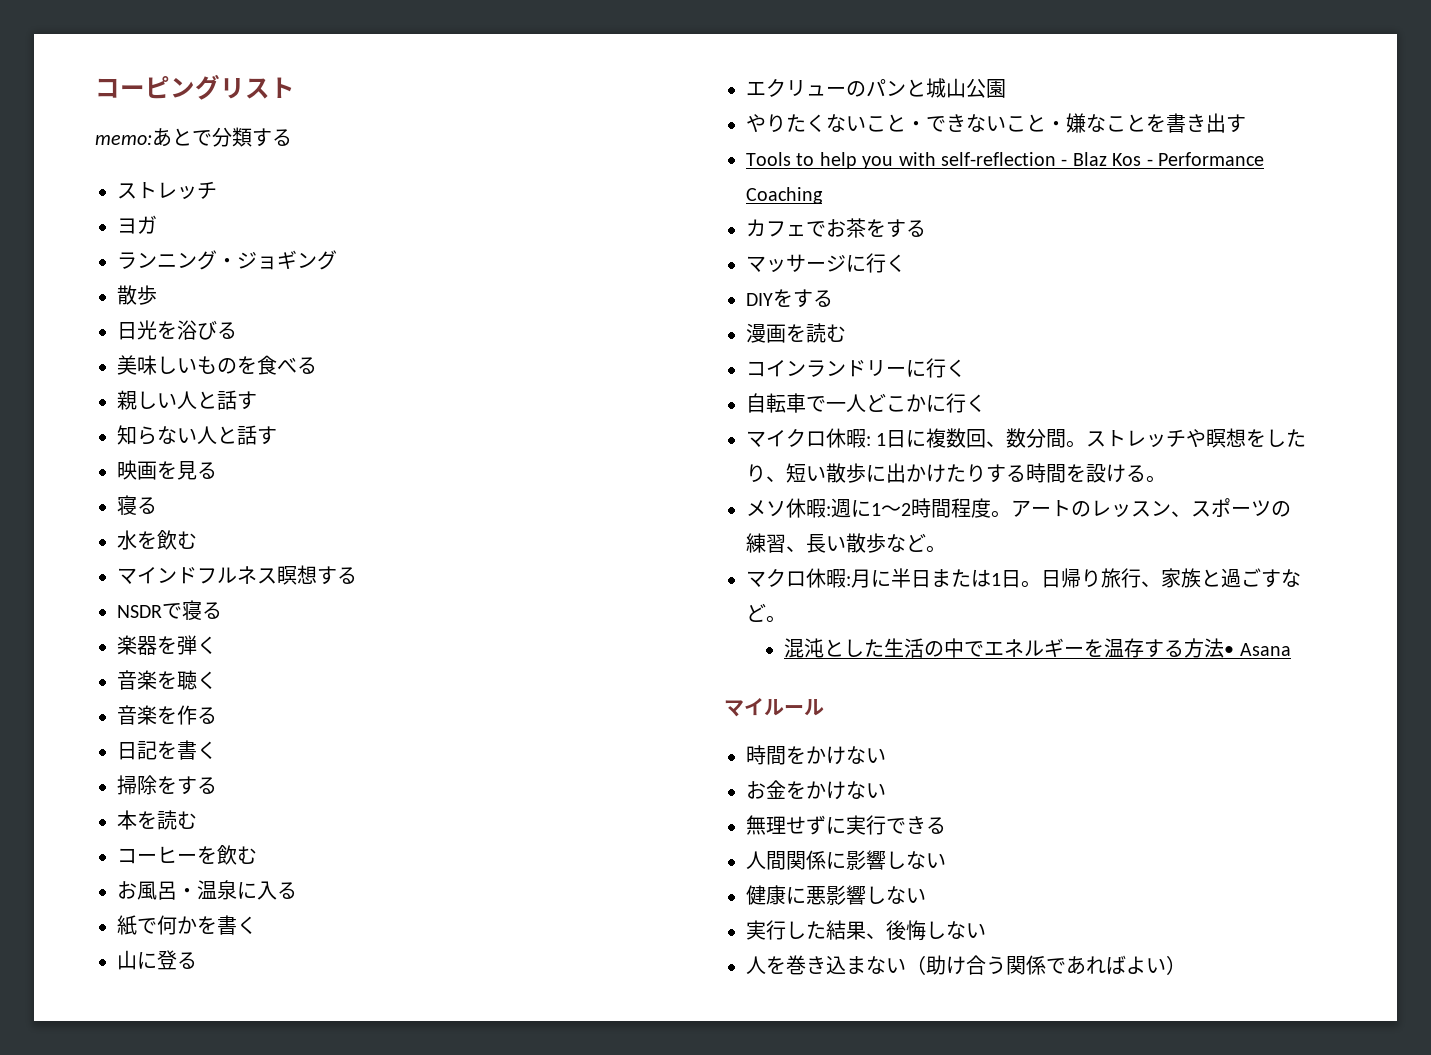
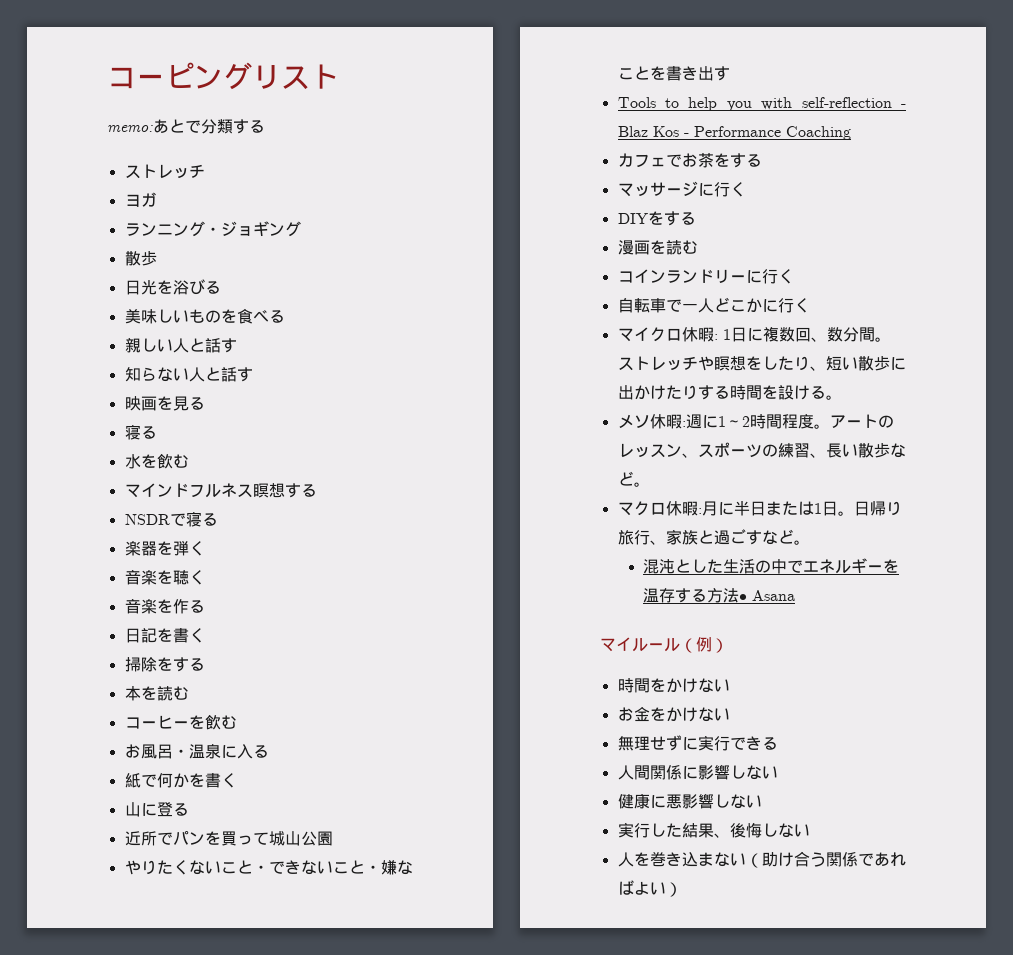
- エクリューのパンと城山公園
+ 近所でパンを買って城山公園
- マイルール
+ マイルール（例）

